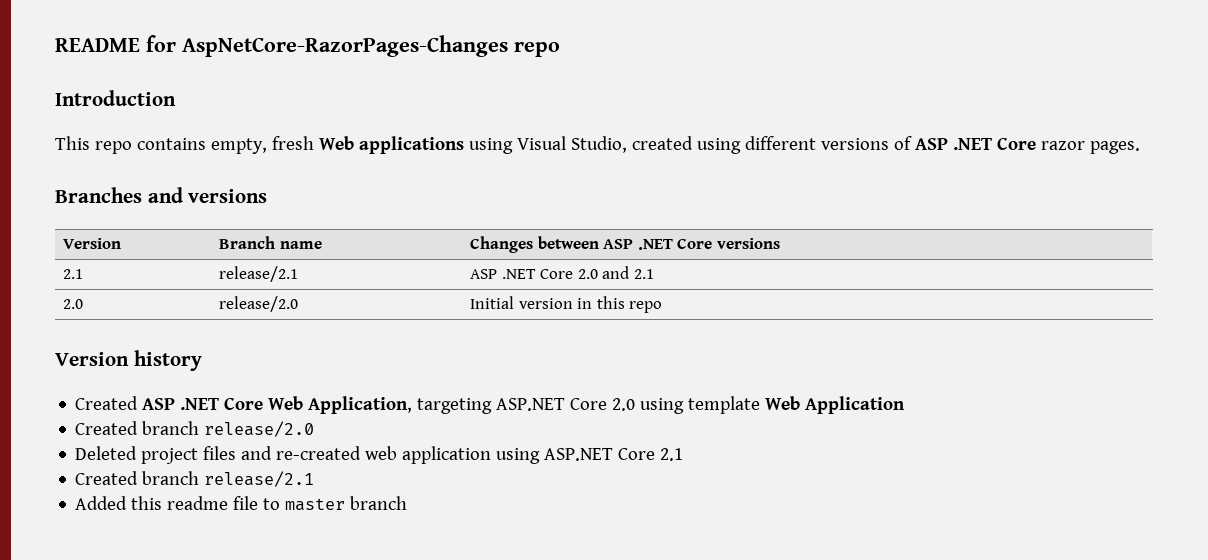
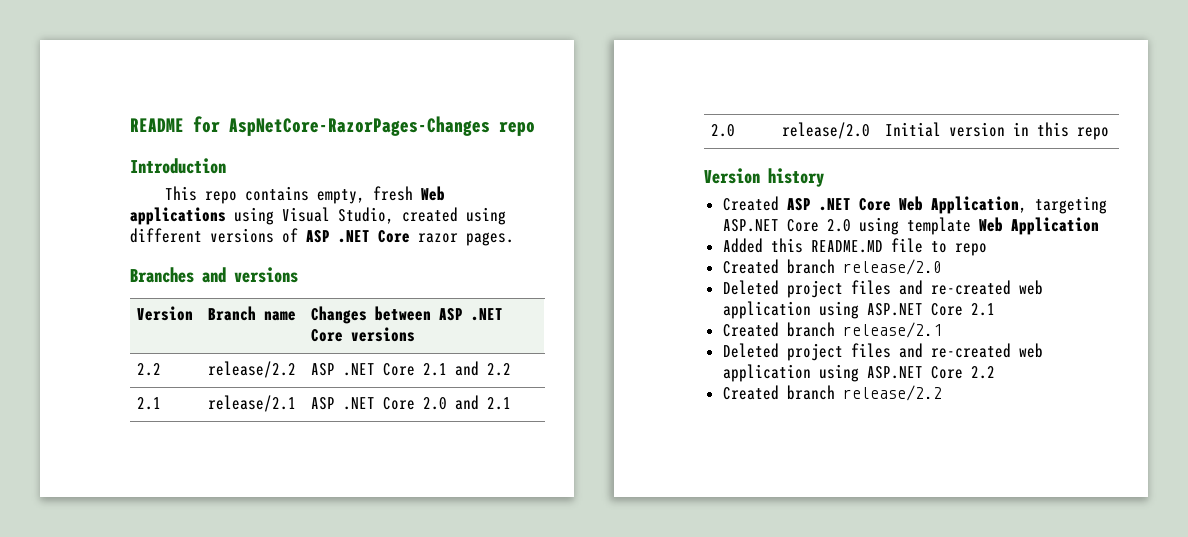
+ 2.2 | release/2.2 | ASP .NET Core 2.1 and 2.2
+ Added this README.MD file to repo
- Added this readme file to master branch
+ Deleted project files and re-created web application using ASP.NET Core 2.2
+ Created branch release/2.2

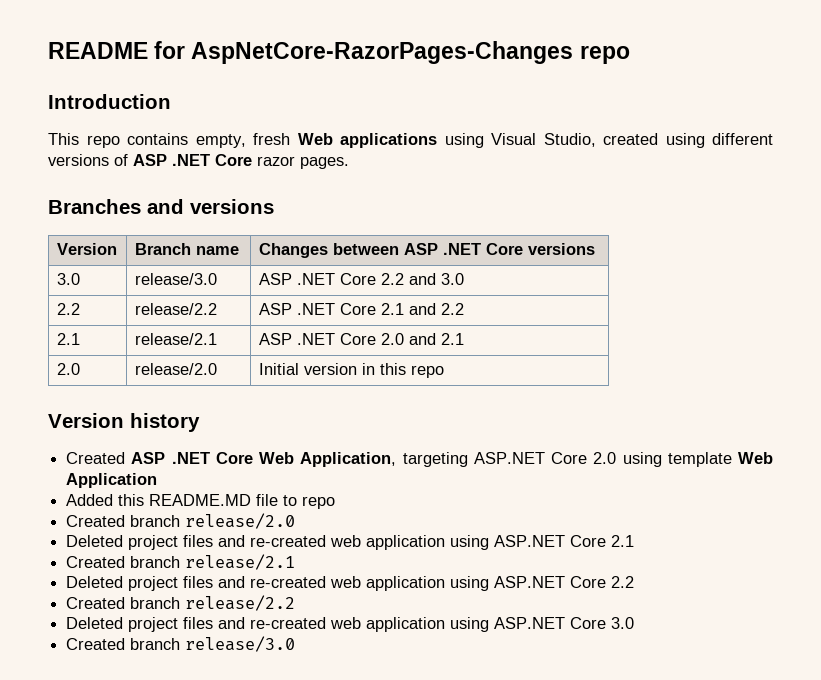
+ 3.0 | release/3.0 | ASP .NET Core 2.2 and 3.0
+ Deleted project files and re-created web application using ASP.NET Core 3.0
+ Created branch release/3.0

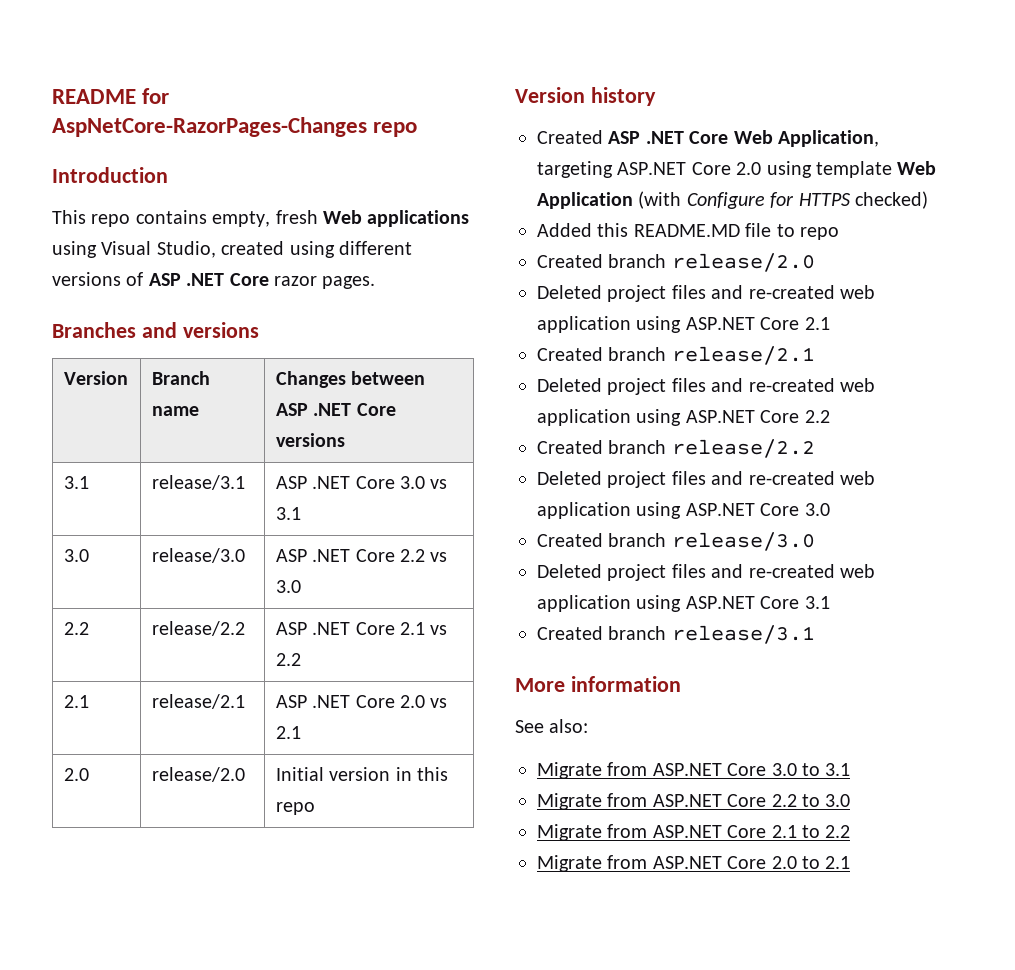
+ 3.1 | release/3.1 | ASP .NET Core 3.0 vs 3.1
- 3.0 | release/3.0 | ASP .NET Core 2.2 and 3.0
+ 3.0 | release/3.0 | ASP .NET Core 2.2 vs 3.0
- 2.2 | release/2.2 | ASP .NET Core 2.1 and 2.2
+ 2.2 | release/2.2 | ASP .NET Core 2.1 vs 2.2
- 2.1 | release/2.1 | ASP .NET Core 2.0 and 2.1
+ 2.1 | release/2.1 | ASP .NET Core 2.0 vs 2.1
- Created ASP .NET Core Web Application, targeting ASP.NET Core 2.0 using template Web Application
+ Created ASP .NET Core Web Application, targeting ASP.NET Core 2.0 using template Web Application (with Configure for HTTPS checked)
+ Deleted project files and re-created web application using ASP.NET Core 3.1
+ Created branch release/3.1
+ More information
+ See also:
+ Migrate from ASP.NET Core 3.0 to 3.1
+ Migrate from ASP.NET Core 2.2 to 3.0
+ Migrate from ASP.NET Core 2.1 to 2.2
+ Migrate from ASP.NET Core 2.0 to 2.1

